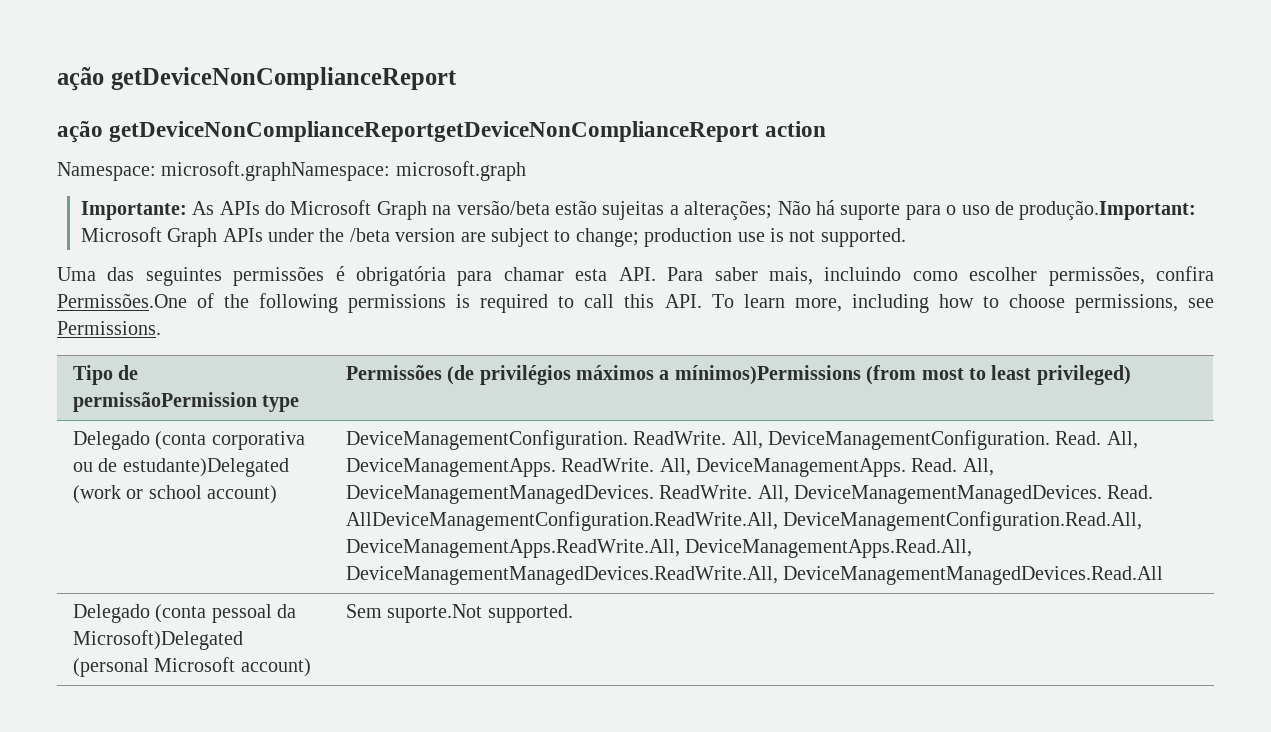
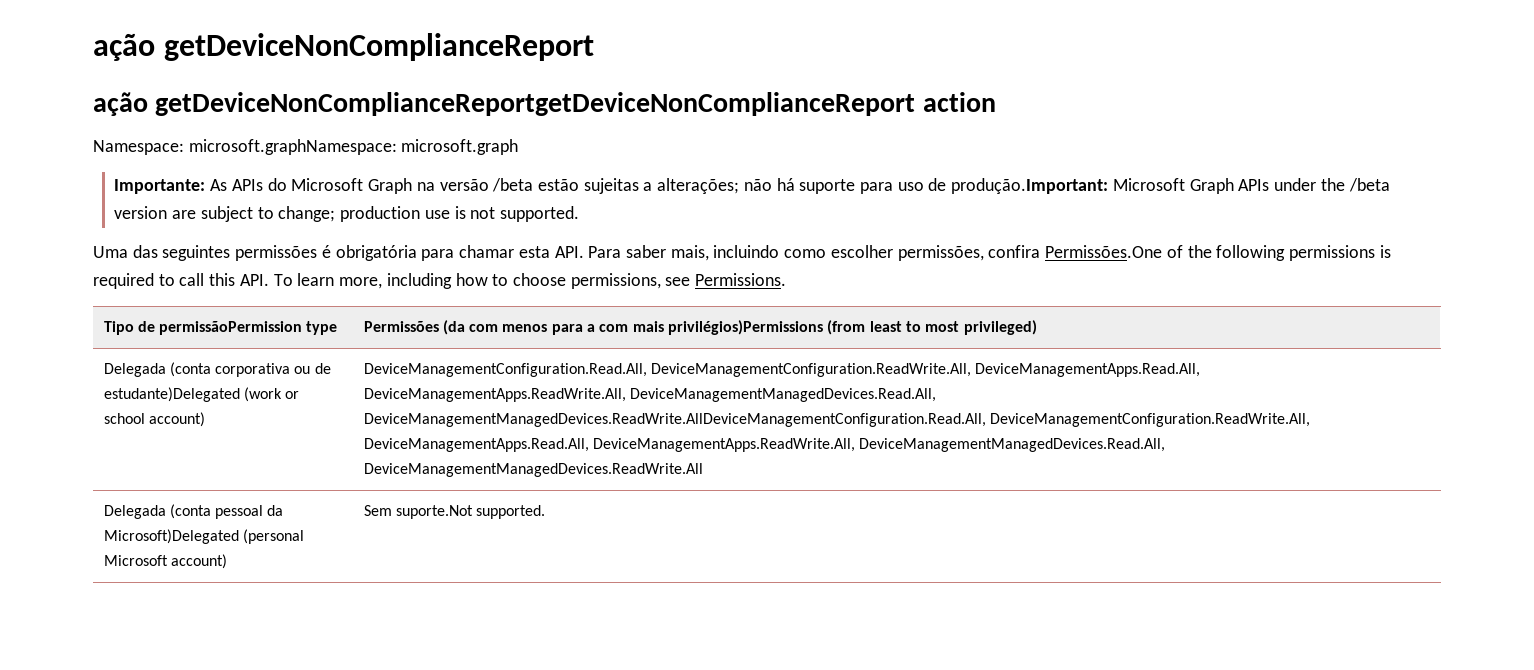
- Importante: As APIs do Microsoft Graph na versão/beta estão sujeitas a alterações; Não há suporte para o uso de produção.Important: Microsoft Graph APIs under the /beta version are subject to change; production use is not supported.
+ Importante: As APIs do Microsoft Graph na versão /beta estão sujeitas a alterações; não há suporte para uso de produção.Important: Microsoft Graph APIs under the /beta version are subject to change; production use is not supported.
- Tipo de permissãoPermission type | Permissões (de privilégios máximos a mínimos)Permissions (from most to least privileged)
+ Tipo de permissãoPermission type | Permissões (da com menos para a com mais privilégios)Permissions (from least to most privileged)
- Delegado (conta corporativa ou de estudante)Delegated (work or school account) | DeviceManagementConfiguration. ReadWrite. All, DeviceManagementConfiguration. Read. All, DeviceManagementApps. ReadWrite. All, DeviceManagementApps. Read. All, DeviceManagementManagedDevices. ReadWrite. All, DeviceManagementManagedDevices. Read. AllDeviceManagementConfiguration.ReadWrite.All, DeviceManagementConfiguration.Read.All, DeviceManagementApps.ReadWrite.All, DeviceManagementApps.Read.All, DeviceManagementManagedDevices.ReadWrite.All, DeviceManagementManagedDevices.Read.All
- Delegado (conta pessoal da Microsoft)Delegated (personal Microsoft account) | Sem suporte.Not supported.
+ Delegada (conta corporativa ou de estudante)Delegated (work or school account) | DeviceManagementConfiguration.Read.All, DeviceManagementConfiguration.ReadWrite.All, DeviceManagementApps.Read.All, DeviceManagementApps.ReadWrite.All, DeviceManagementManagedDevices.Read.All, DeviceManagementManagedDevices.ReadWrite.AllDeviceManagementConfiguration.Read.All, DeviceManagementConfiguration.ReadWrite.All, DeviceManagementApps.Read.All, DeviceManagementApps.ReadWrite.All, DeviceManagementManagedDevices.Read.All, DeviceManagementManagedDevices.ReadWrite.All
+ Delegada (conta pessoal da Microsoft)Delegated (personal Microsoft account) | Sem suporte.Not supported.

